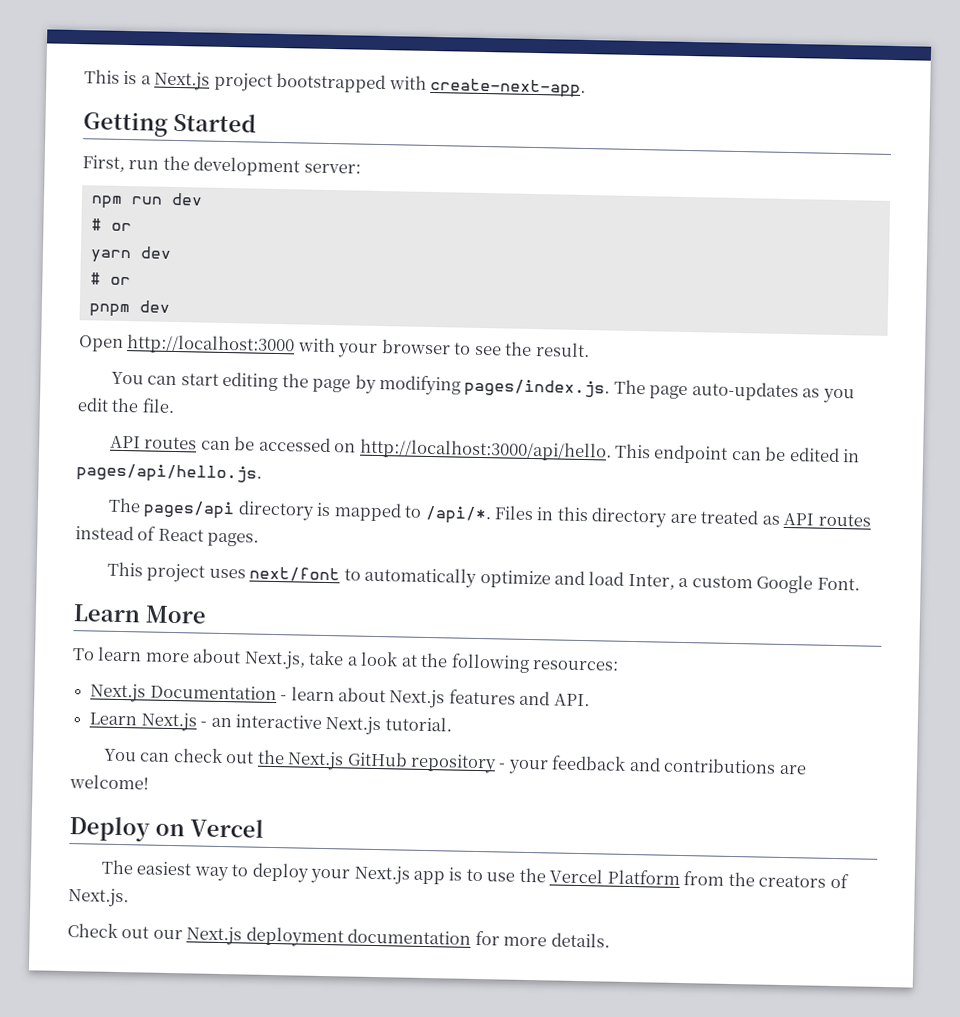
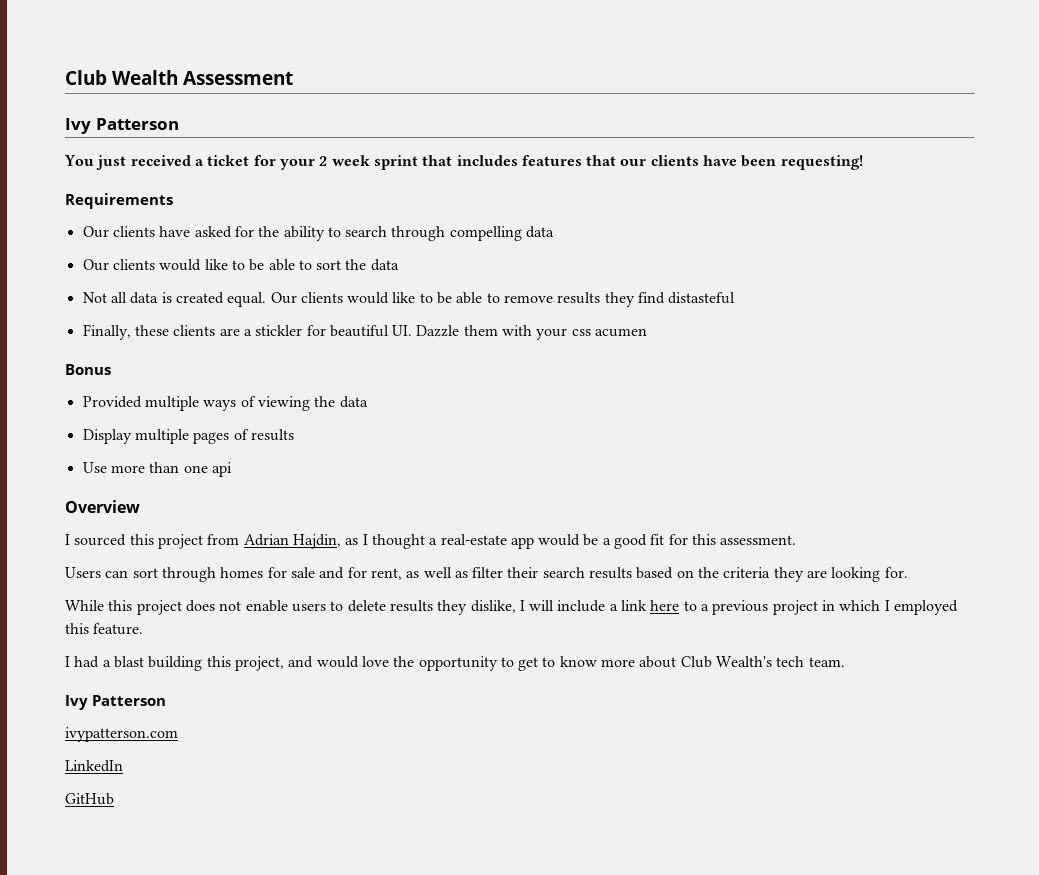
- This is a Next.js project bootstrapped with create-next-app.
- Getting Started
- First, run the development server:
- npm run dev
- # or
- yarn dev
- # or
- pnpm dev
- Open http://localhost:3000 with your browser to see the result.
- You can start editing the page by modifying pages/index.js. The page auto-updates as you edit the file.
- API routes can be accessed on http://localhost:3000/api/hello. This endpoint can be edited in pages/api/hello.js.
- The pages/api directory is mapped to /api/*. Files in this directory are treated as API routes instead of React pages.
- This project uses next/font to automatically optimize and load Inter, a custom Google Font.
- Learn More
- To learn more about Next.js, take a look at the following resources:
- Next.js Documentation - learn about Next.js features and API.
- Learn Next.js - an interactive Next.js tutorial.
- You can check out the Next.js GitHub repository - your feedback and contributions are welcome!
- Deploy on Vercel
- The easiest way to deploy your Next.js app is to use the Vercel Platform from the creators of Next.js.
- Check out our Next.js deployment documentation for more details.
+ Club Wealth Assessment
+ Ivy Patterson
+ You just received a ticket for your 2 week sprint that includes features that our clients have been requesting!
+ Requirements
+ Our clients have asked for the ability to search through compelling data
+ Our clients would like to be able to sort the data
+ Not all data is created equal. Our clients would like to be able to remove results they find distasteful
+ Finally, these clients are a stickler for beautiful UI. Dazzle them with your css acumen
+ Bonus
+ Provided multiple ways of viewing the data
+ Display multiple pages of results
+ Use more than one api
+ Overview
+ I sourced this project from Adrian Hajdin, as I thought a real-estate app would be a good fit for this assessment.
+ Users can sort through homes for sale and for rent, as well as filter their search results based on the criteria they are looking for.
+ While this project does not enable users to delete results they dislike, I will include a link here to a previous project in which I employed this feature.
+ I had a blast building this project, and would love the opportunity to get to know more about Club Wealth's tech team.
+ Ivy Patterson
+ ivypatterson.com
+ LinkedIn
+ GitHub

